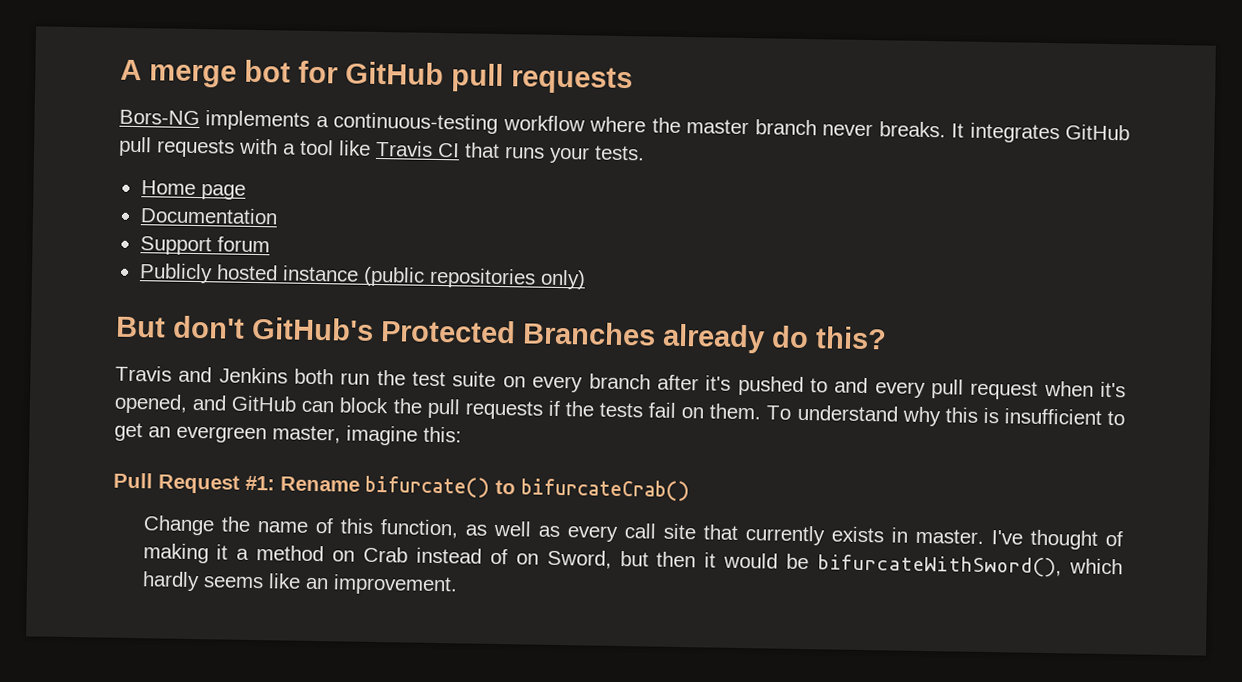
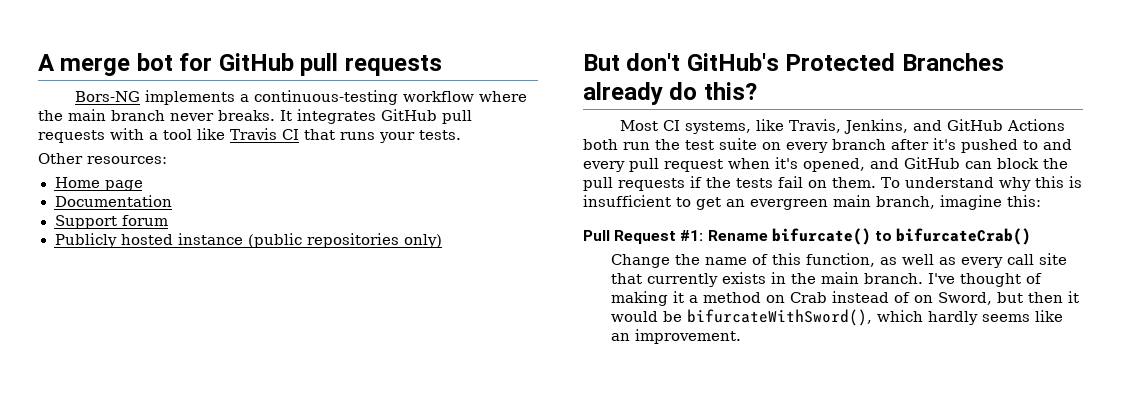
- Bors-NG implements a continuous-testing workflow where the master branch never breaks.
+ Bors-NG implements a continuous-testing workflow where the main branch never breaks.
+ Other resources:
- Travis and Jenkins both run the test suite on every branch after it's pushed to and every pull request when it's opened, and GitHub can block the pull requests if the tests fail on them.
+ Most CI systems, like Travis, Jenkins, and GitHub Actions both run the test suite on every branch after it's pushed to and every pull request when it's opened, and GitHub can block the pull requests if the tests fail on them.
- To understand why this is insufficient to get an evergreen master, imagine this:
+ To understand why this is insufficient to get an evergreen main branch, imagine this:
- Change the name of this function, as well as every call site that currently exists in master.
+ Change the name of this function, as well as every call site that currently exists in the main branch.

